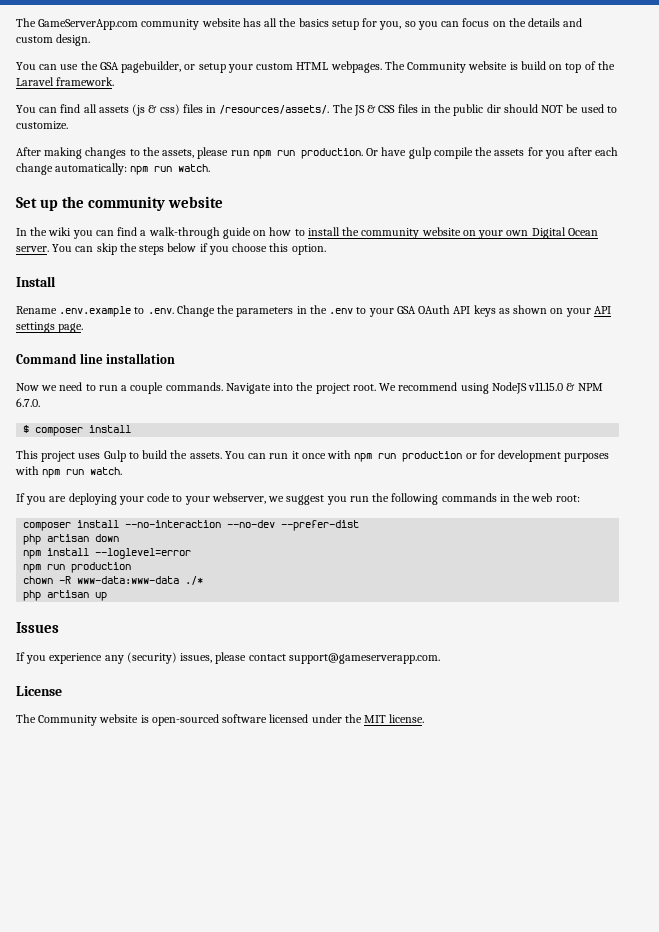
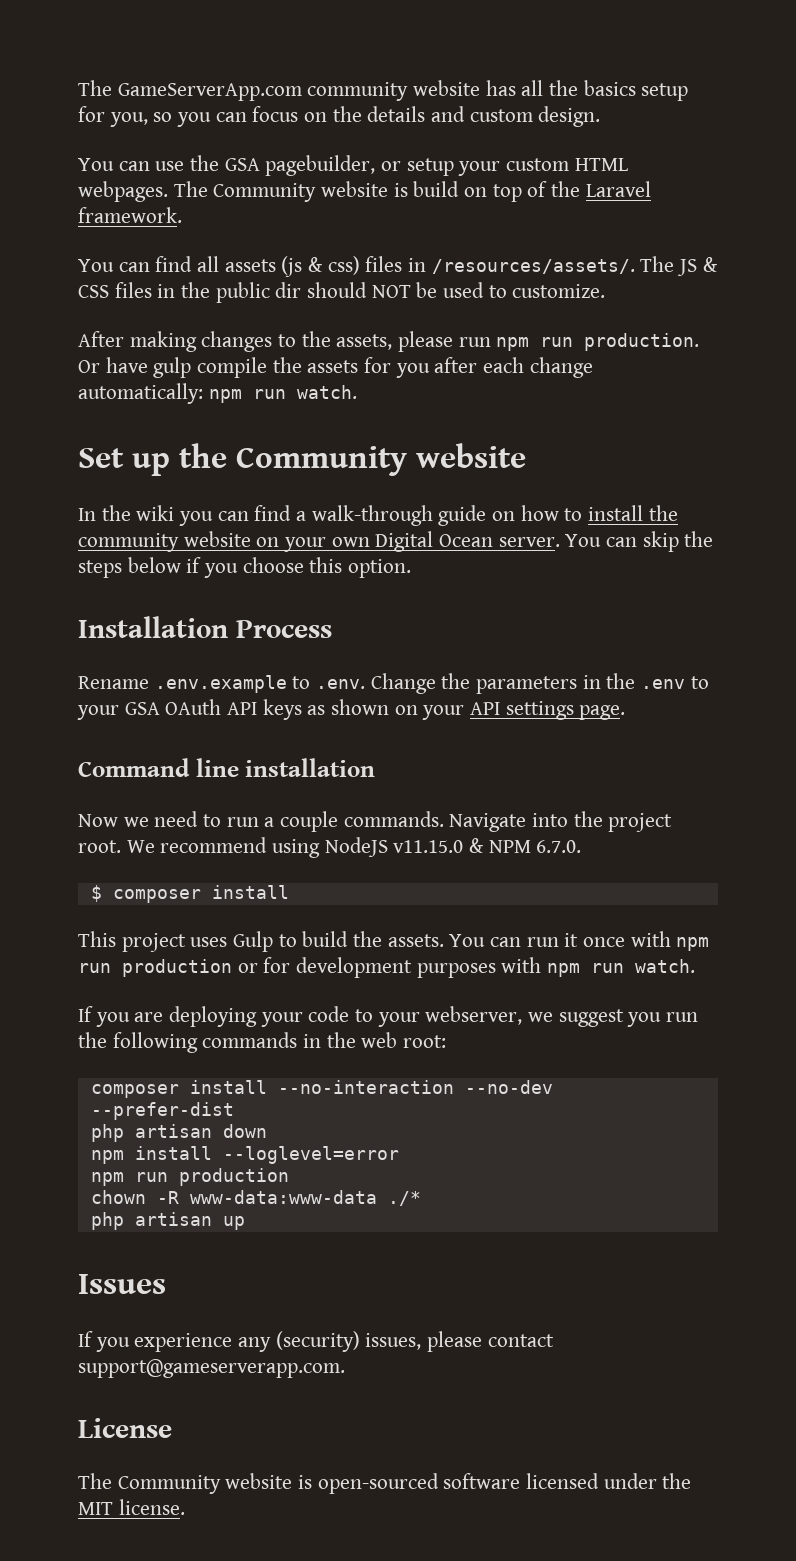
- Set up the community website
+ Set up the Community website
- Install
+ Installation Process

